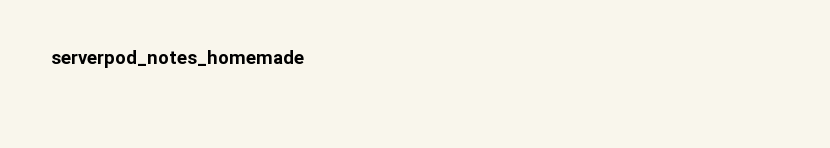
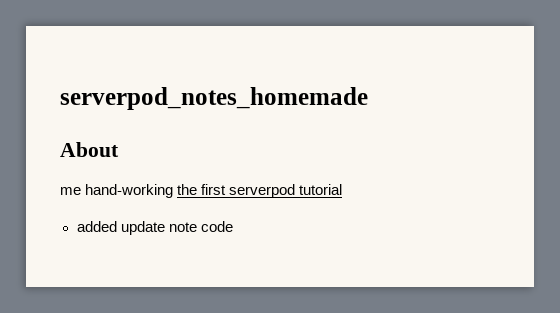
+ About
+ me hand-working the first serverpod tutorial
+ added update note code

